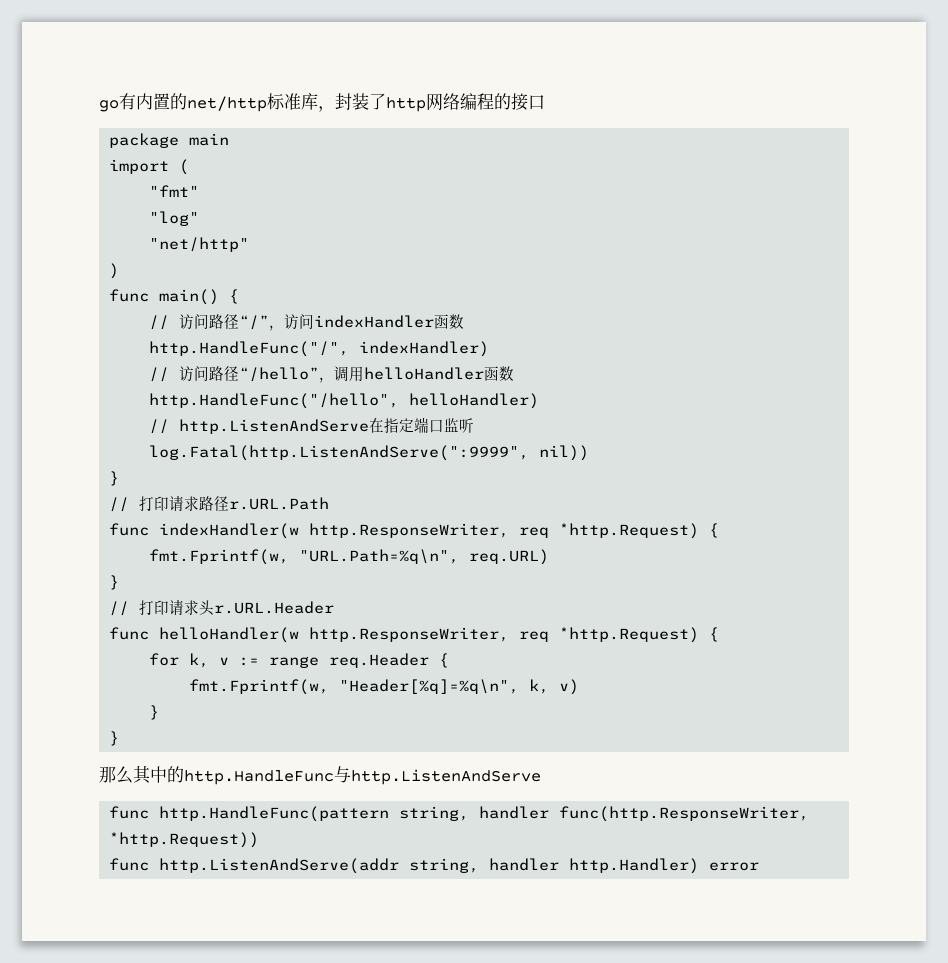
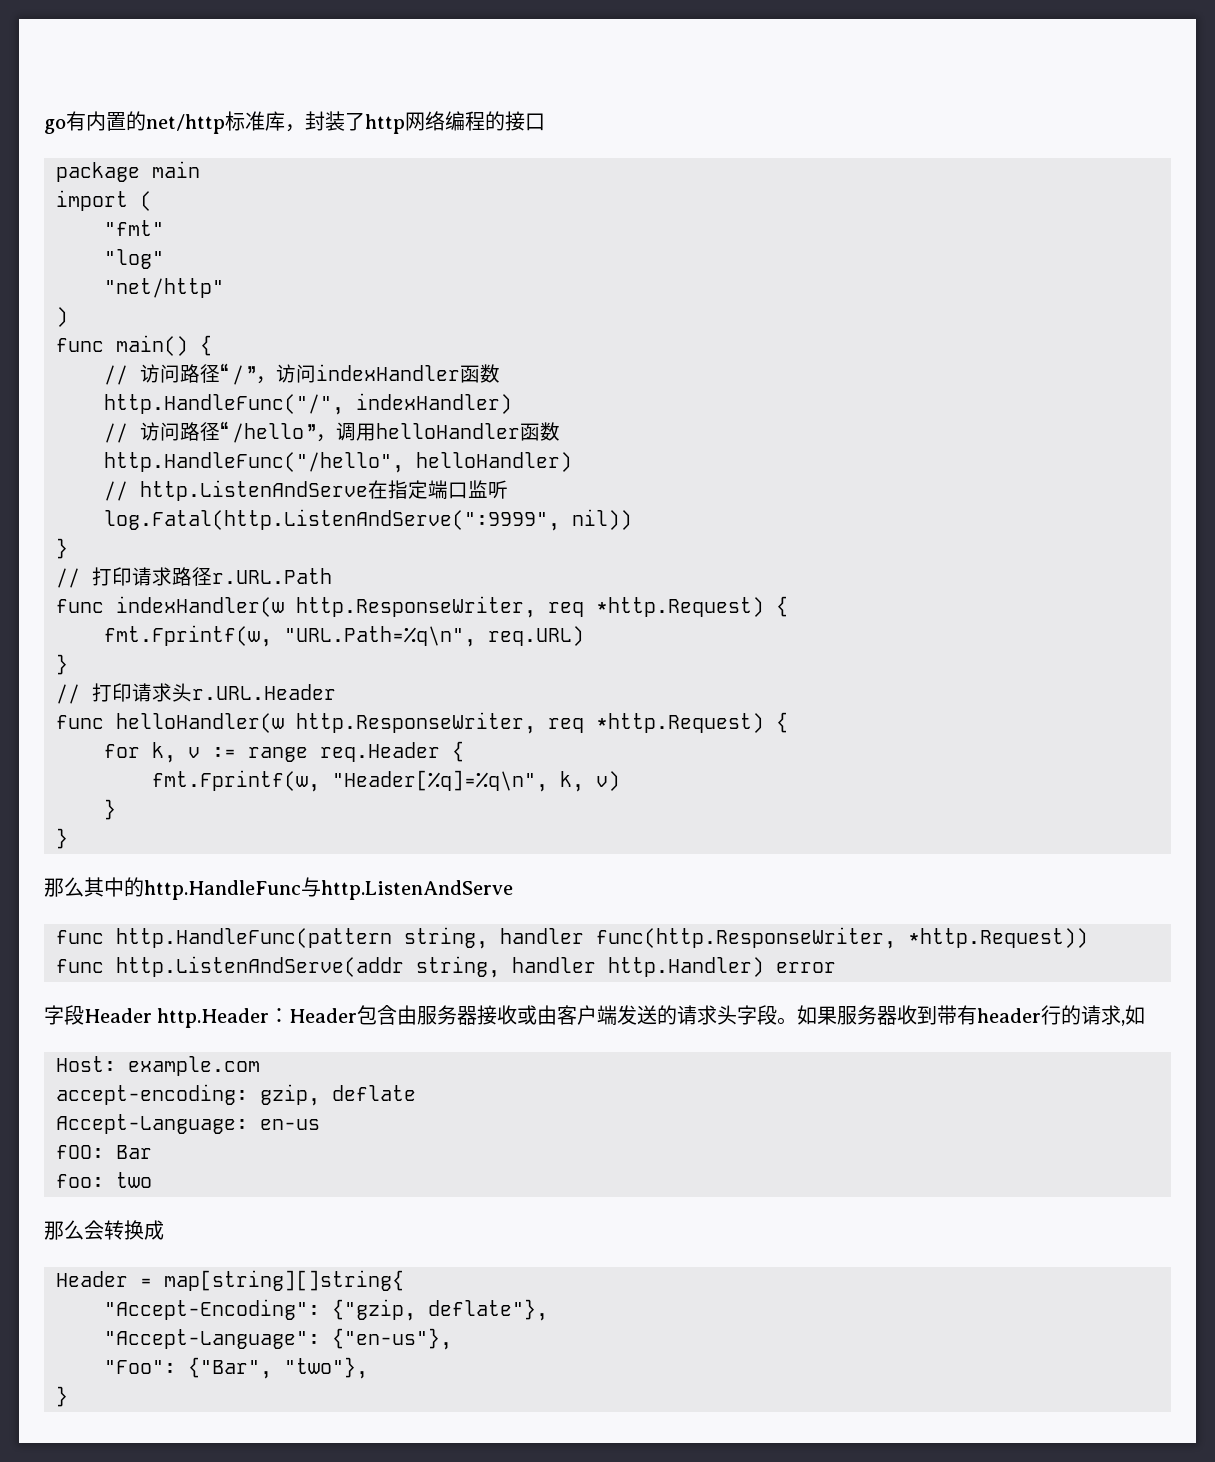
+ 字段Header http.Header：Header包含由服务器接收或由客户端发送的请求头字段。如果服务器收到带有header行的请求,如
+ Host: example.com
+ accept-encoding: gzip, deflate
+ Accept-Language: en-us
+ fOO: Bar
+ foo: two
+ 那么会转换成
+ Header = map[string][]string{
+ "Accept-Encoding": {"gzip, deflate"},
+ "Accept-Language": {"en-us"},
+ "Foo": {"Bar", "two"},
+ }

